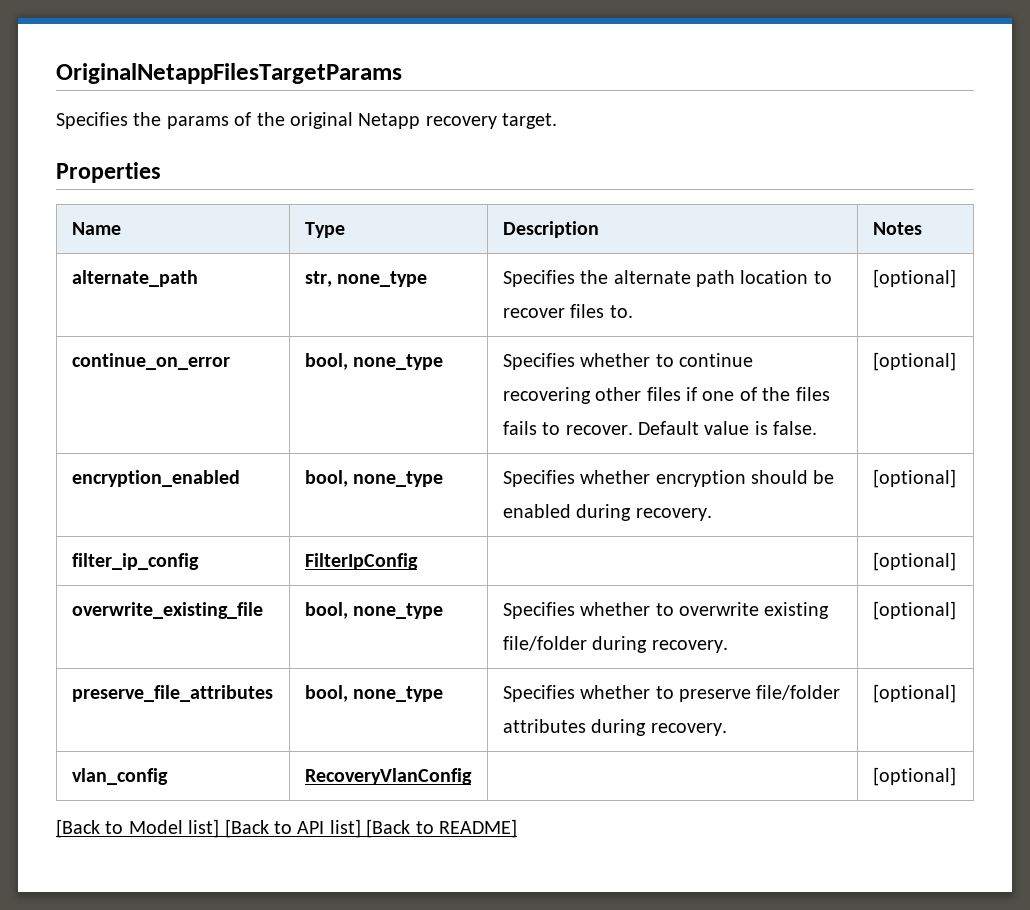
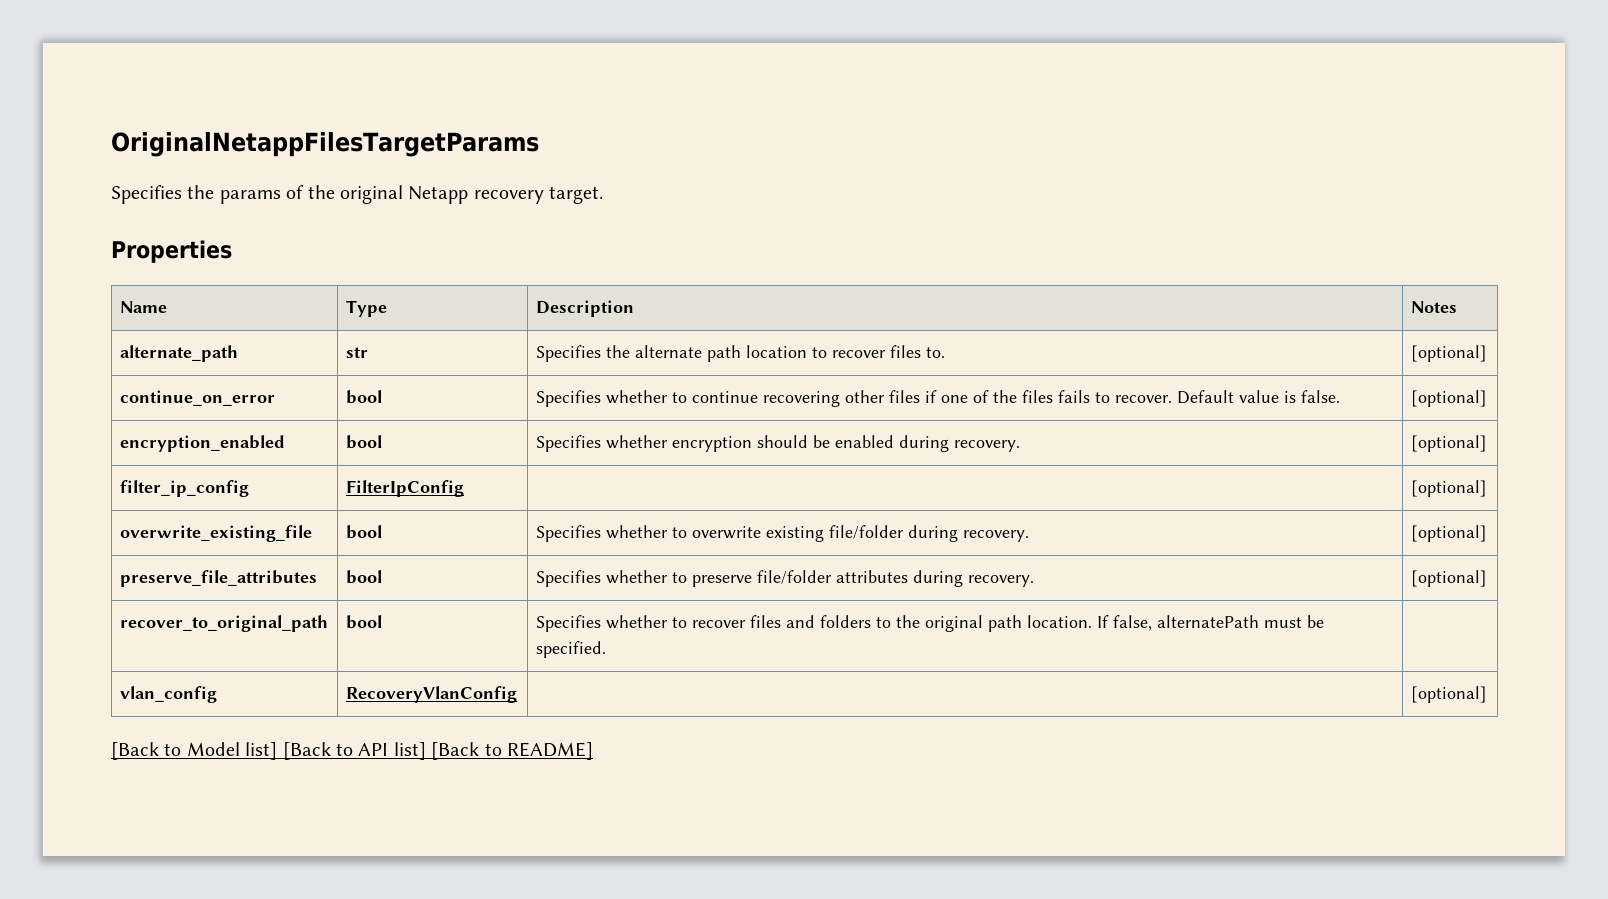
- alternate_path | str, none_type | Specifies the alternate path location to recover files to. | [optional]
+ alternate_path | str | Specifies the alternate path location to recover files to. | [optional]
- continue_on_error | bool, none_type | Specifies whether to continue recovering other files if one of the files fails to recover. Default value is false. | [optional]
+ continue_on_error | bool | Specifies whether to continue recovering other files if one of the files fails to recover. Default value is false. | [optional]
- encryption_enabled | bool, none_type | Specifies whether encryption should be enabled during recovery. | [optional]
+ encryption_enabled | bool | Specifies whether encryption should be enabled during recovery. | [optional]
- overwrite_existing_file | bool, none_type | Specifies whether to overwrite existing file/folder during recovery. | [optional]
+ overwrite_existing_file | bool | Specifies whether to overwrite existing file/folder during recovery. | [optional]
- preserve_file_attributes | bool, none_type | Specifies whether to preserve file/folder attributes during recovery. | [optional]
+ preserve_file_attributes | bool | Specifies whether to preserve file/folder attributes during recovery. | [optional]
+ recover_to_original_path | bool | Specifies whether to recover files and folders to the original path location. If false, alternatePath must be specified. |

